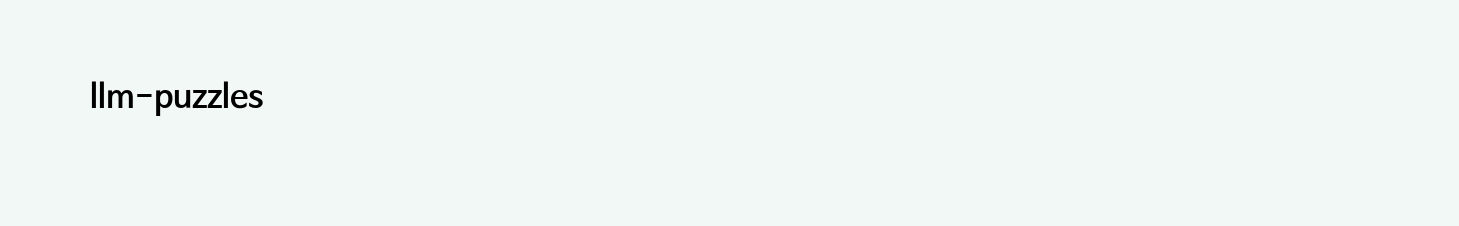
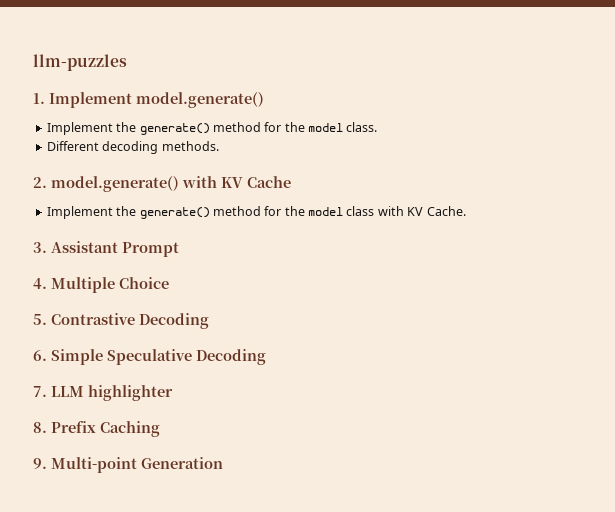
+ 1. Implement model.generate()
+ Implement the generate() method for the model class.
+ Different decoding methods.
+ 2. model.generate() with KV Cache
+ Implement the generate() method for the model class with KV Cache.
+ 3. Assistant Prompt
+ 4. Multiple Choice
+ 5. Contrastive Decoding
+ 6. Simple Speculative Decoding
+ 7. LLM highlighter
+ 8. Prefix Caching
+ 9. Multi-point Generation

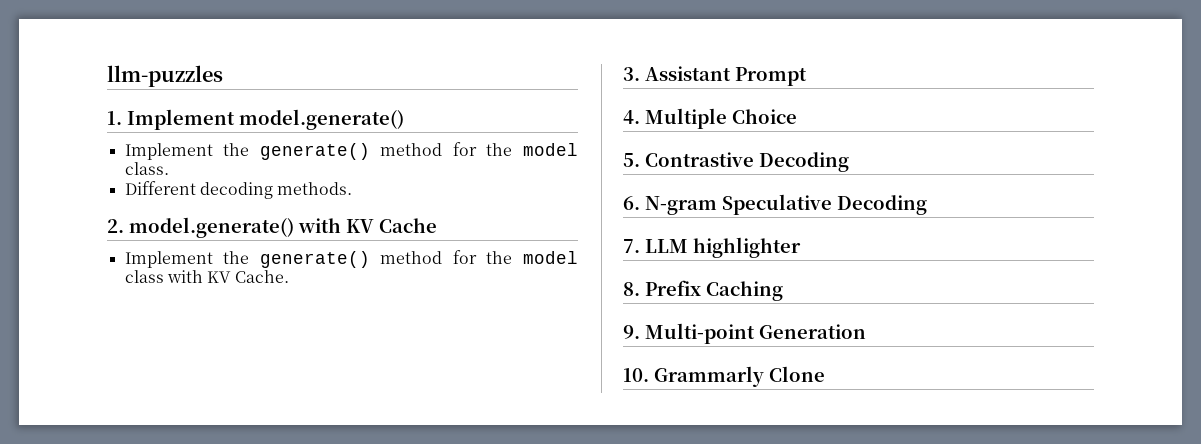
- 6. Simple Speculative Decoding
+ 6. N-gram Speculative Decoding
+ 10. Grammarly Clone

